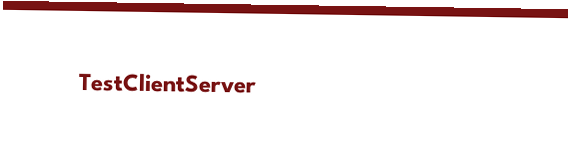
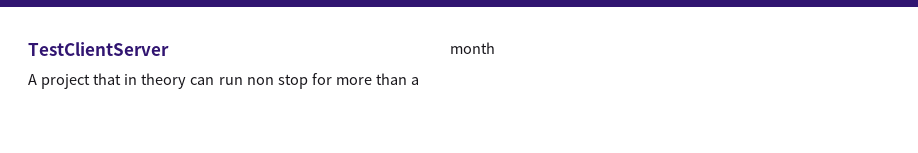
+ A project that in theory can run non stop for more than a month

